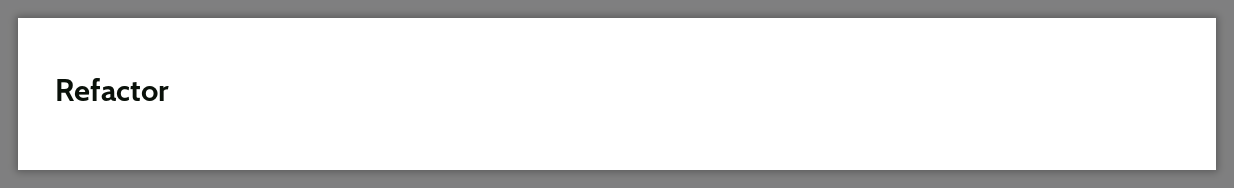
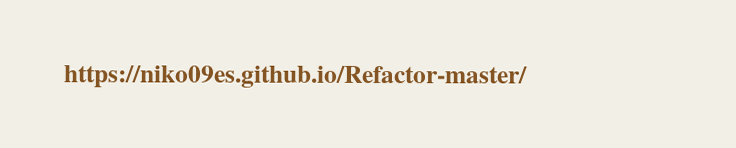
- Refactor
+ https://niko09es.github.io/Refactor-master/

